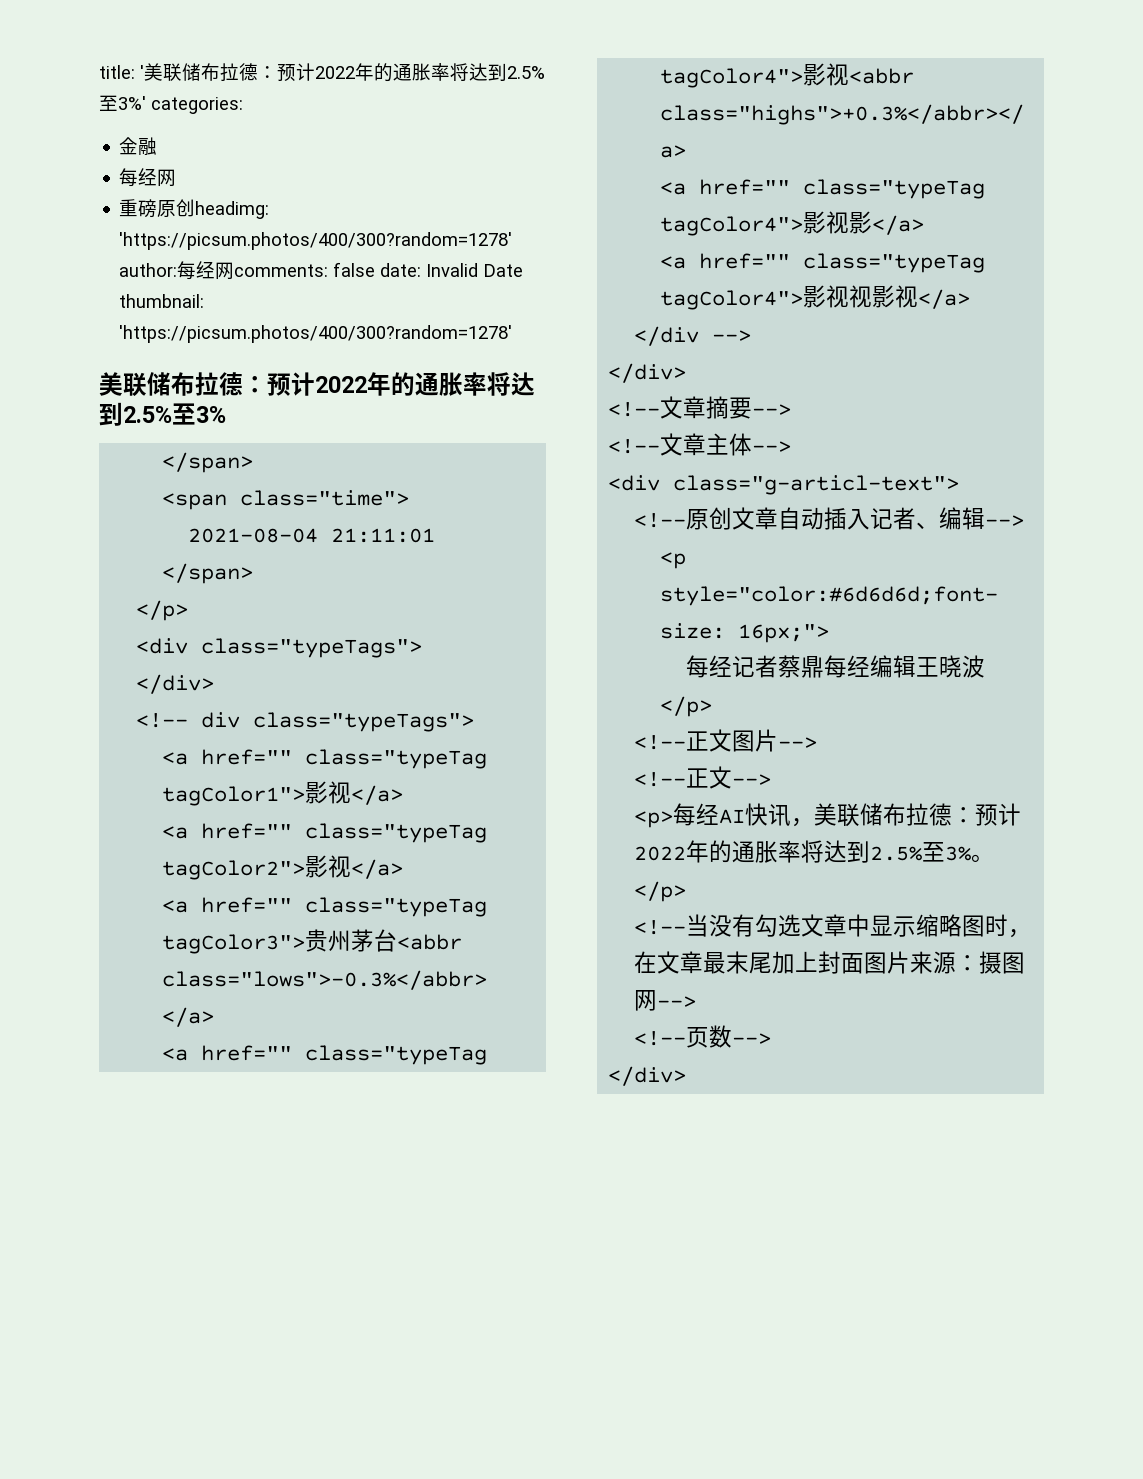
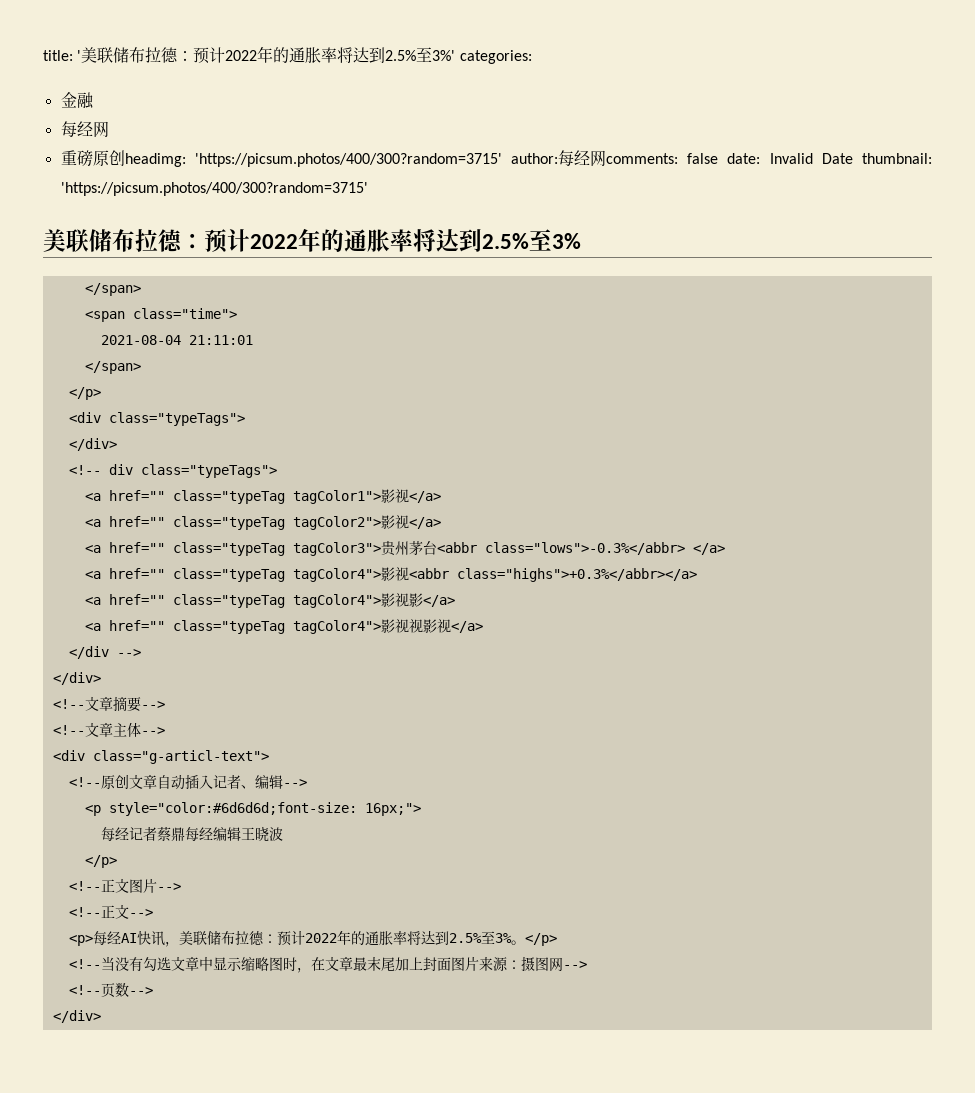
- 重磅原创headimg: 'https://picsum.photos/400/300?random=1278' author:每经网comments: false date: Invalid Date thumbnail: 'https://picsum.photos/400/300?random=1278'
+ 重磅原创headimg: 'https://picsum.photos/400/300?random=3715' author:每经网comments: false date: Invalid Date thumbnail: 'https://picsum.photos/400/300?random=3715'

